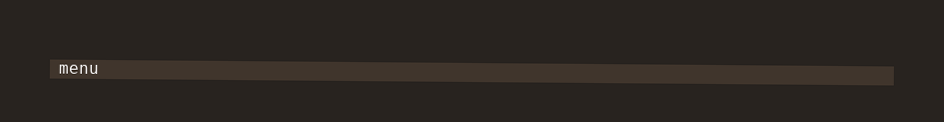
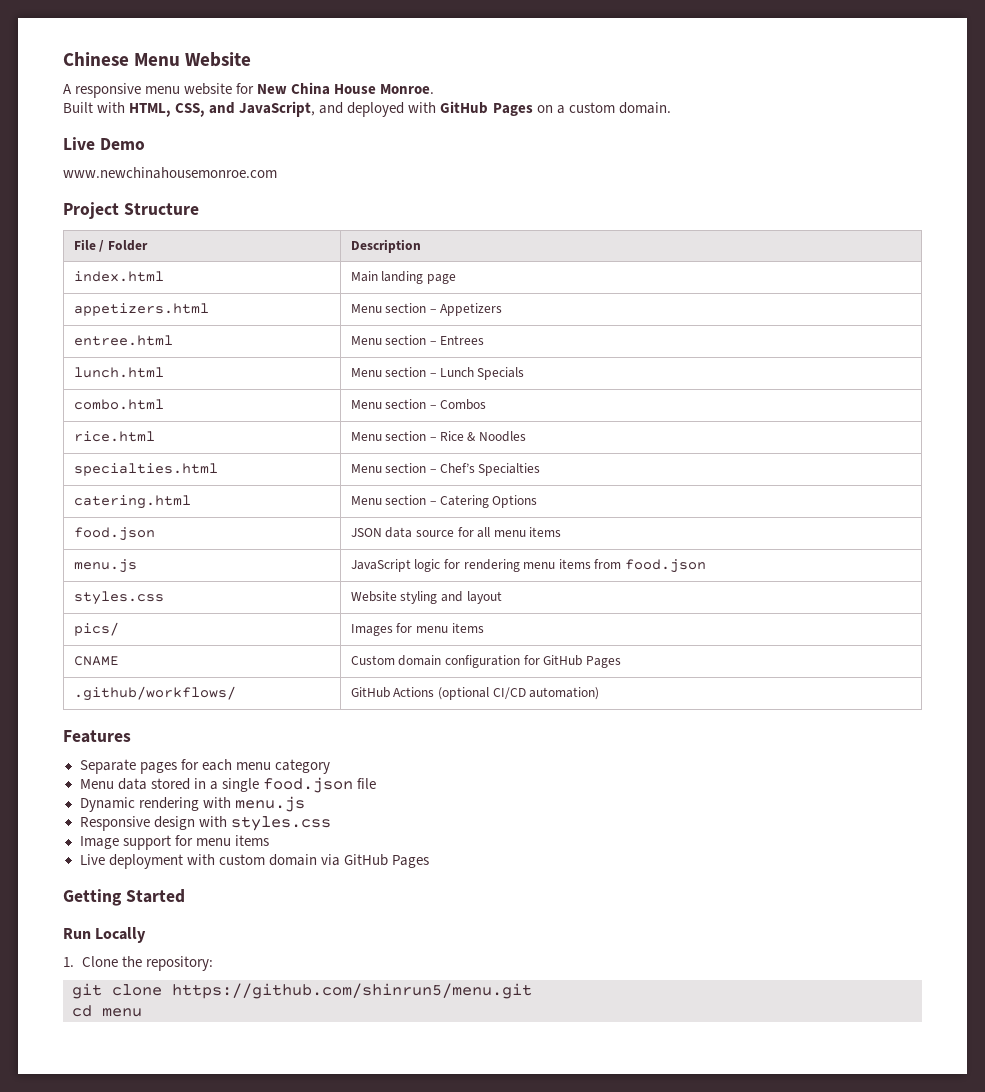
- menu
+ Chinese Menu Website
+ A responsive menu website for New China House Monroe.
+ Built with HTML, CSS, and JavaScript, and deployed with GitHub Pages on a custom domain.
+ Live Demo
+ www.newchinahousemonroe.com
+ Project Structure
+ File / Folder | Description
+ index.html | Main landing page
+ appetizers.html | Menu section – Appetizers
+ entree.html | Menu section – Entrees
+ lunch.html | Menu section – Lunch Specials
+ combo.html | Menu section – Combos
+ rice.html | Menu section – Rice & Noodles
+ specialties.html | Menu section – Chef’s Specialties
+ catering.html | Menu section – Catering Options
+ food.json | JSON data source for all menu items
+ menu.js | JavaScript logic for rendering menu items from food.json
+ styles.css | Website styling and layout
+ pics/ | Images for menu items
+ CNAME | Custom domain configuration for GitHub Pages
+ .github/workflows/ | GitHub Actions (optional CI/CD automation)
+ Features
+ Separate pages for each menu category
+ Menu data stored in a single food.json file
+ Dynamic rendering with menu.js
+ Responsive design with styles.css
+ Image support for menu items
+ Live deployment with custom domain via GitHub Pages
+ Getting Started
+ Run Locally
+ 1. Clone the repository:
+ git clone https://github.com/shinrun5/menu.git
+ cd menu

